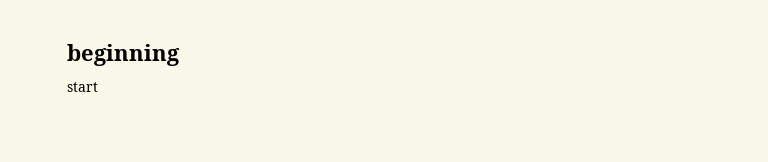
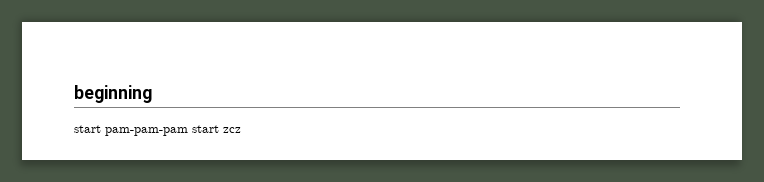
- start
+ start pam-pam-pam start zcz

